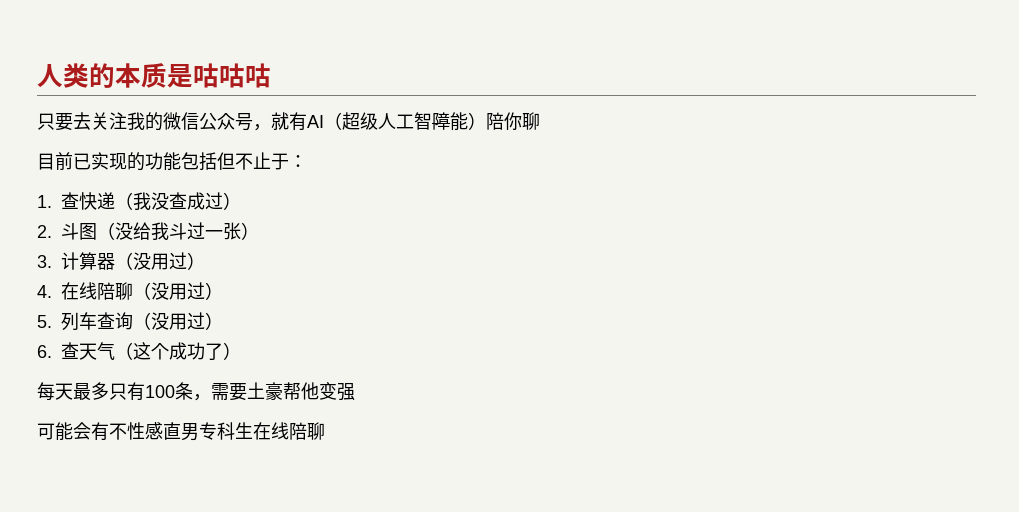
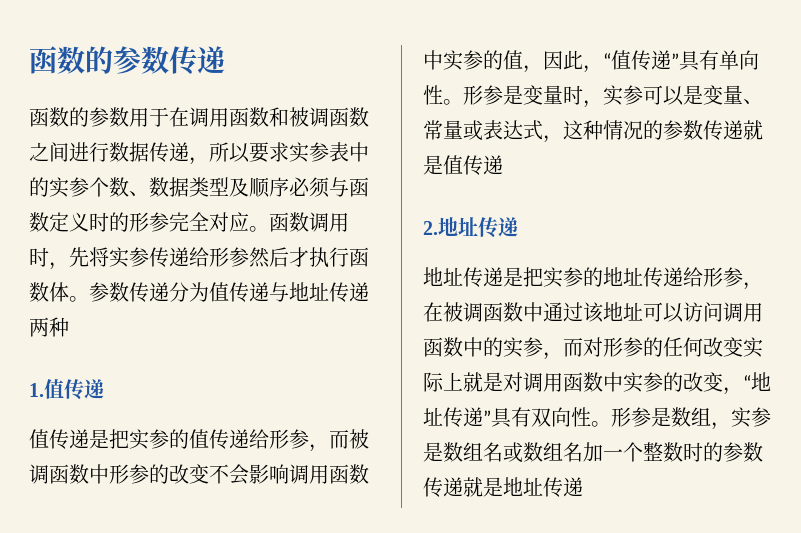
- 人类的本质是咕咕咕
- 只要去关注我的微信公众号，就有AI（超级人工智障能）陪你聊
- 目前已实现的功能包括但不止于：
- 1.查快递（我没查成过）
- 2.斗图（没给我斗过一张）
- 3.计算器（没用过）
- 4.在线陪聊（没用过）
- 5.列车查询（没用过）
- 6.查天气（这个成功了）
- 每天最多只有100条，需要土豪帮他变强
- 可能会有不性感直男专科生在线陪聊
+ 函数的参数传递
+ 函数的参数用于在调用函数和被调函数之间进行数据传递，所以要求实参表中的实参个数、数据类型及顺序必须与函数定义时的形参完全对应。函数调用时，先将实参传递给形参然后才执行函数体。参数传递分为值传递与地址传递两种
+ 1.值传递
+ 值传递是把实参的值传递给形参，而被调函数中形参的改变不会影响调用函数中实参的值，因此，“值传递”具有单向性。形参是变量时，实参可以是变量、常量或表达式，这种情况的参数传递就是值传递
+ 2.地址传递
+ 地址传递是把实参的地址传递给形参，在被调函数中通过该地址可以访问调用函数中的实参，而对形参的任何改变实际上就是对调用函数中实参的改变，“地址传递”具有双向性。形参是数组，实参是数组名或数组名加一个整数时的参数传递就是地址传递

